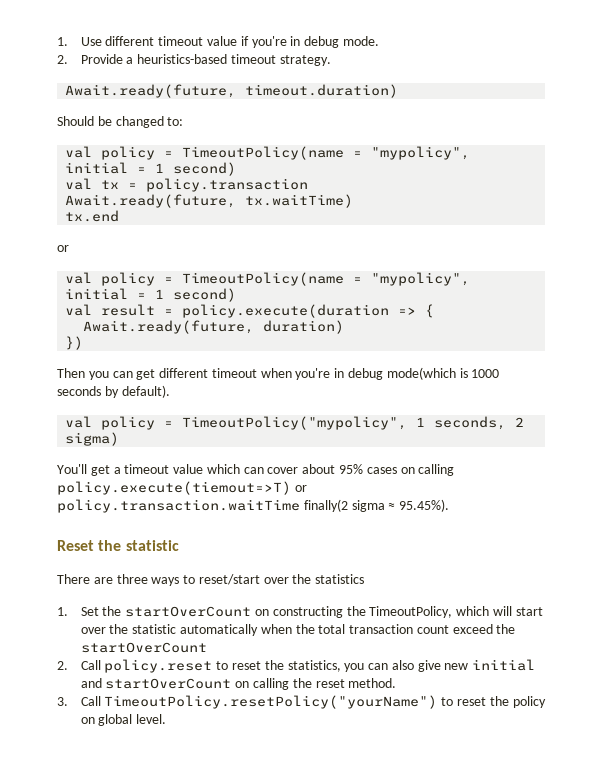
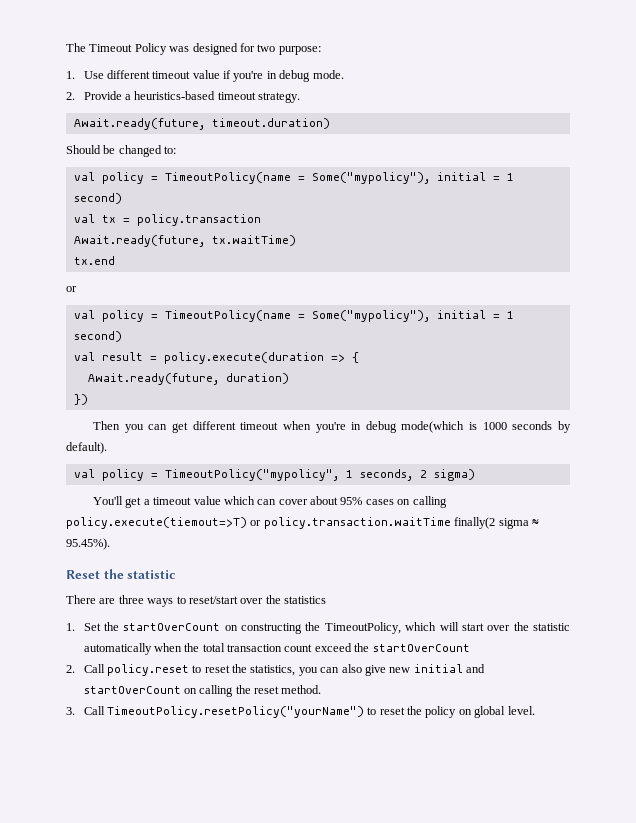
+ The Timeout Policy was designed for two purpose:
  Should be changed to:
- val policy = TimeoutPolicy(name = "mypolicy", initial = 1 second)
+ val policy = TimeoutPolicy(name = Some("mypolicy"), initial = 1 second)
  tx.end
  or
- val policy = TimeoutPolicy(name = "mypolicy", initial = 1 second)
+ val policy = TimeoutPolicy(name = Some("mypolicy"), initial = 1 second)

